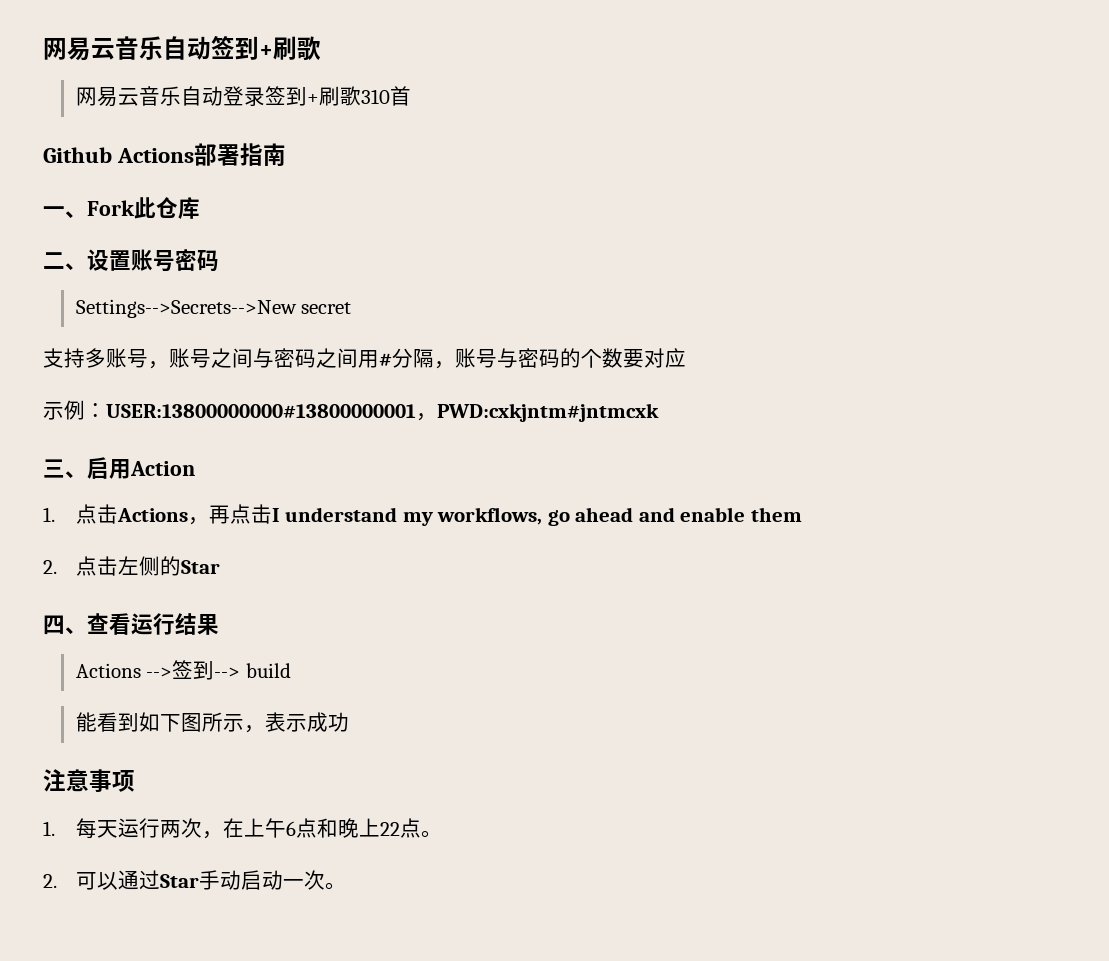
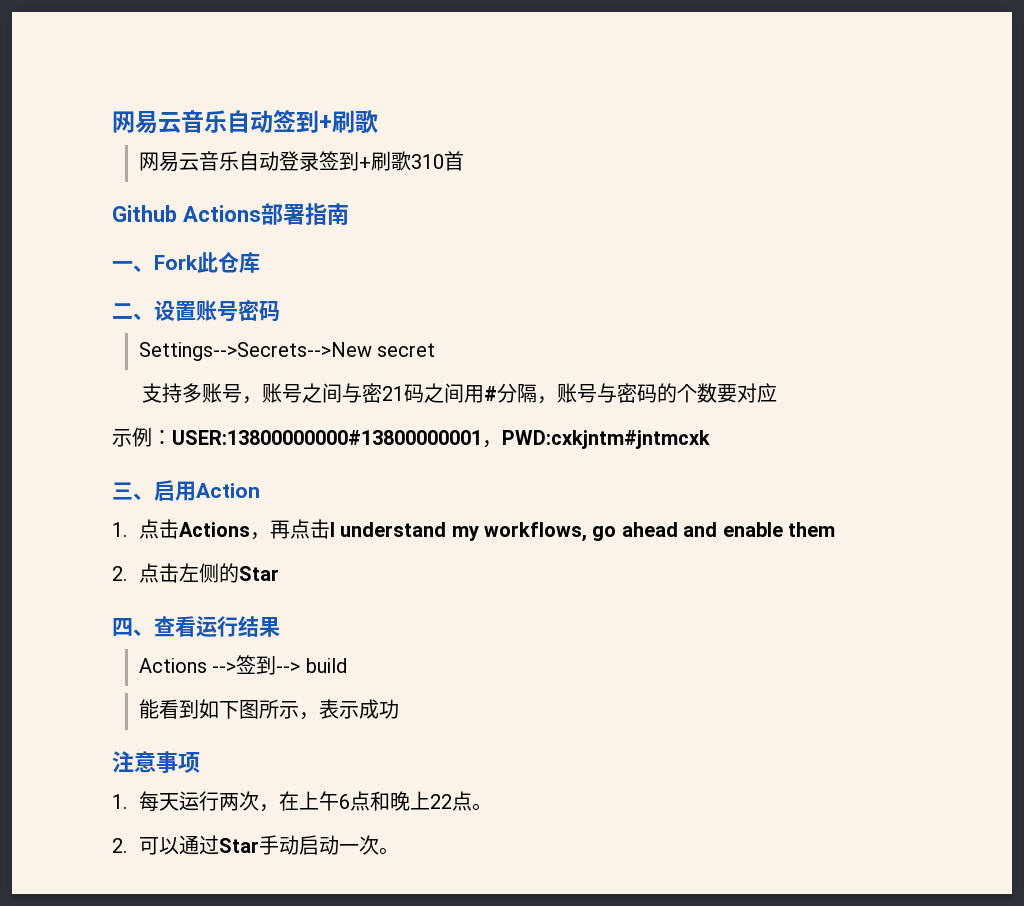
- 支持多账号，账号之间与密码之间用#分隔，账号与密码的个数要对应
+ 支持多账号，账号之间与密21码之间用#分隔，账号与密码的个数要对应

